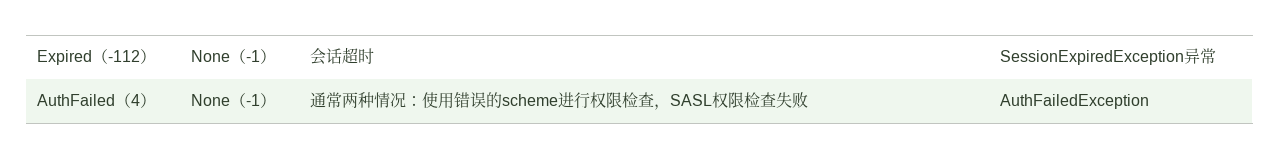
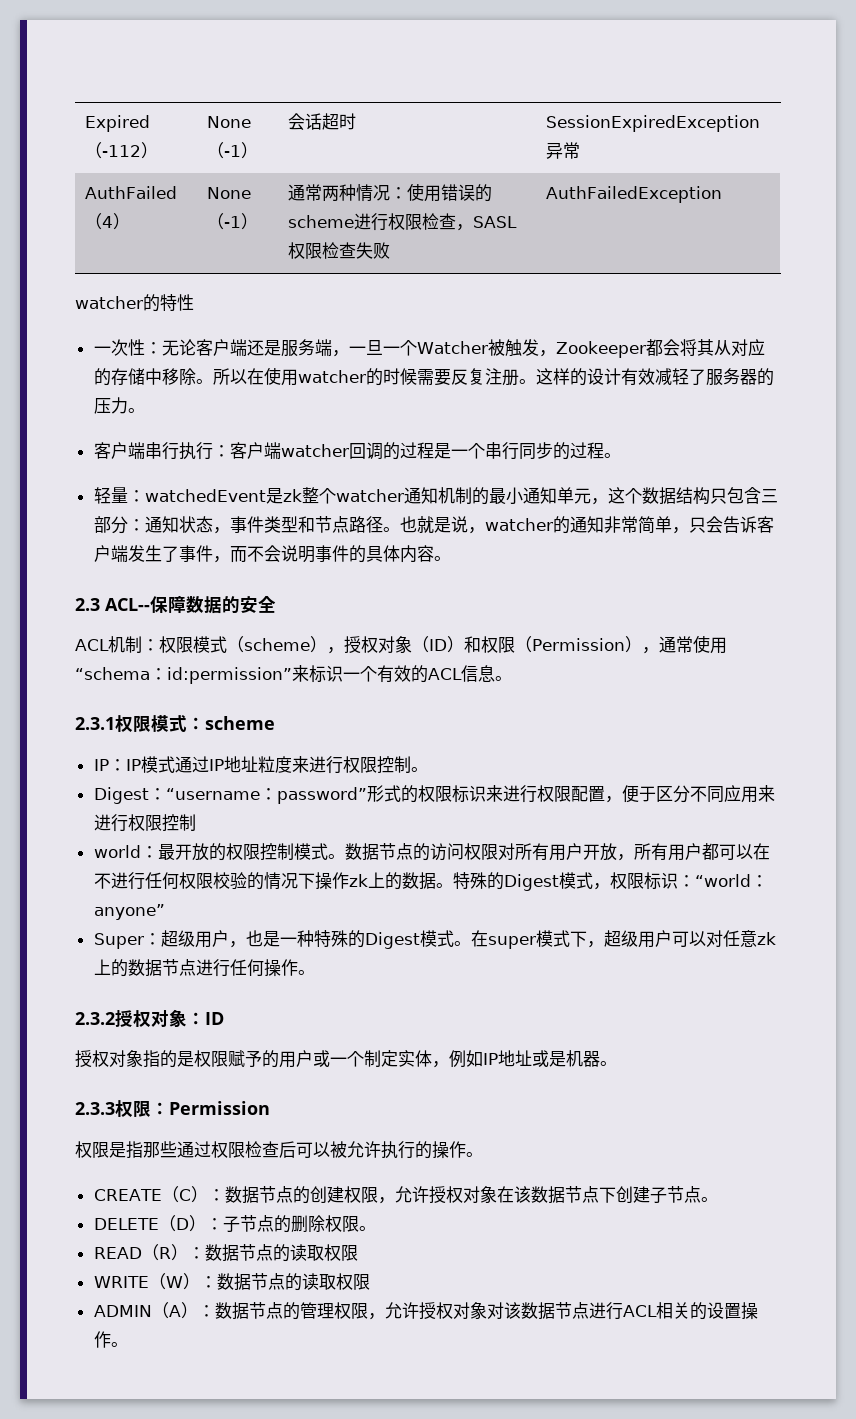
+ watcher的特性
+ 一次性：无论客户端还是服务端，一旦一个Watcher被触发，Zookeeper都会将其从对应的存储中移除。所以在使用watcher的时候需要反复注册。这样的设计有效减轻了服务器的压力。
+ 客户端串行执行：客户端watcher回调的过程是一个串行同步的过程。
+ 轻量：watchedEvent是zk整个watcher通知机制的最小通知单元，这个数据结构只包含三部分：通知状态，事件类型和节点路径。也就是说，watcher的通知非常简单，只会告诉客户端发生了事件，而不会说明事件的具体内容。
+ 2.3 ACL--保障数据的安全
+ ACL机制：权限模式（scheme），授权对象（ID）和权限（Permission），通常使用“schema：id:permission”来标识一个有效的ACL信息。
+ 2.3.1权限模式：scheme
+ IP：IP模式通过IP地址粒度来进行权限控制。
+ Digest：“username：password”形式的权限标识来进行权限配置，便于区分不同应用来进行权限控制
+ world：最开放的权限控制模式。数据节点的访问权限对所有用户开放，所有用户都可以在不进行任何权限校验的情况下操作zk上的数据。特殊的Digest模式，权限标识：“world：anyone”
+ Super：超级用户，也是一种特殊的Digest模式。在super模式下，超级用户可以对任意zk上的数据节点进行任何操作。
+ 2.3.2授权对象：ID
+ 授权对象指的是权限赋予的用户或一个制定实体，例如IP地址或是机器。
+ 2.3.3权限：Permission
+ 权限是指那些通过权限检查后可以被允许执行的操作。
+ CREATE（C）：数据节点的创建权限，允许授权对象在该数据节点下创建子节点。
+ DELETE（D）：子节点的删除权限。
+ READ（R）：数据节点的读取权限
+ WRITE（W）：数据节点的读取权限
+ ADMIN（A）：数据节点的管理权限，允许授权对象对该数据节点进行ACL相关的设置操作。

